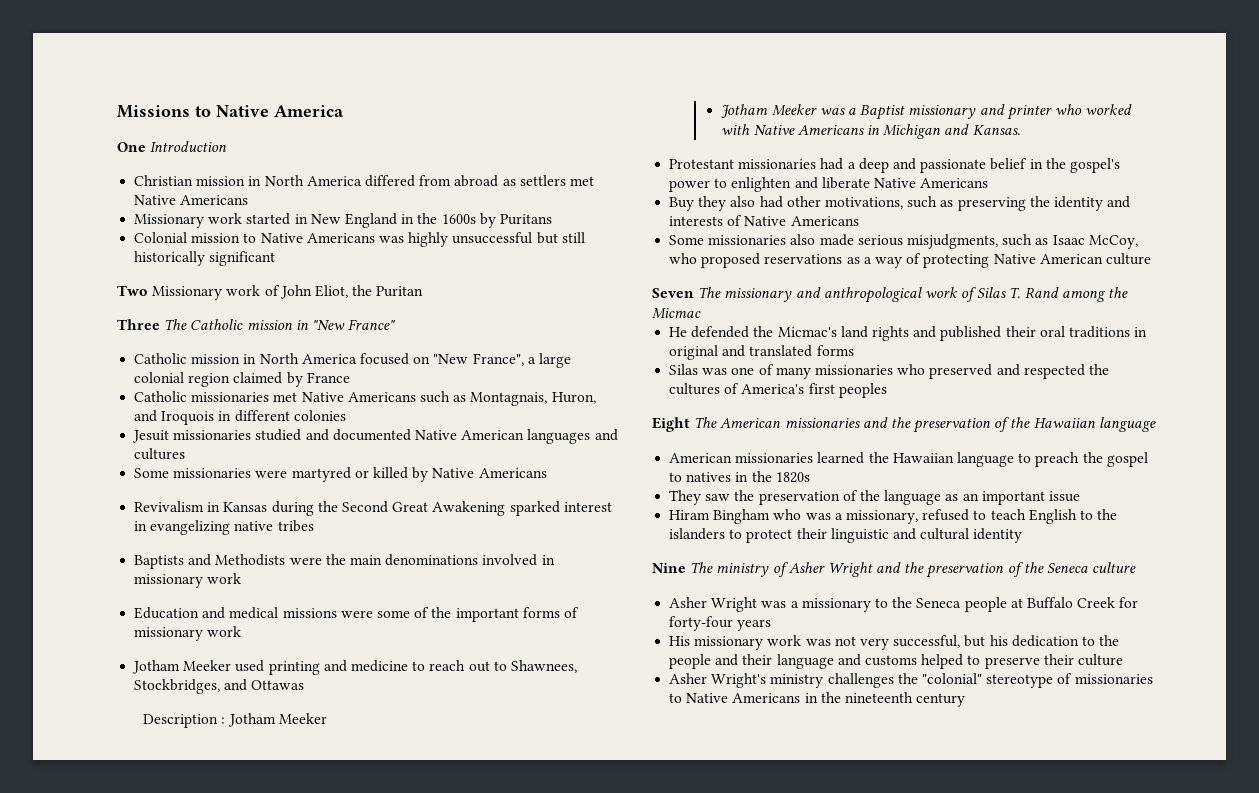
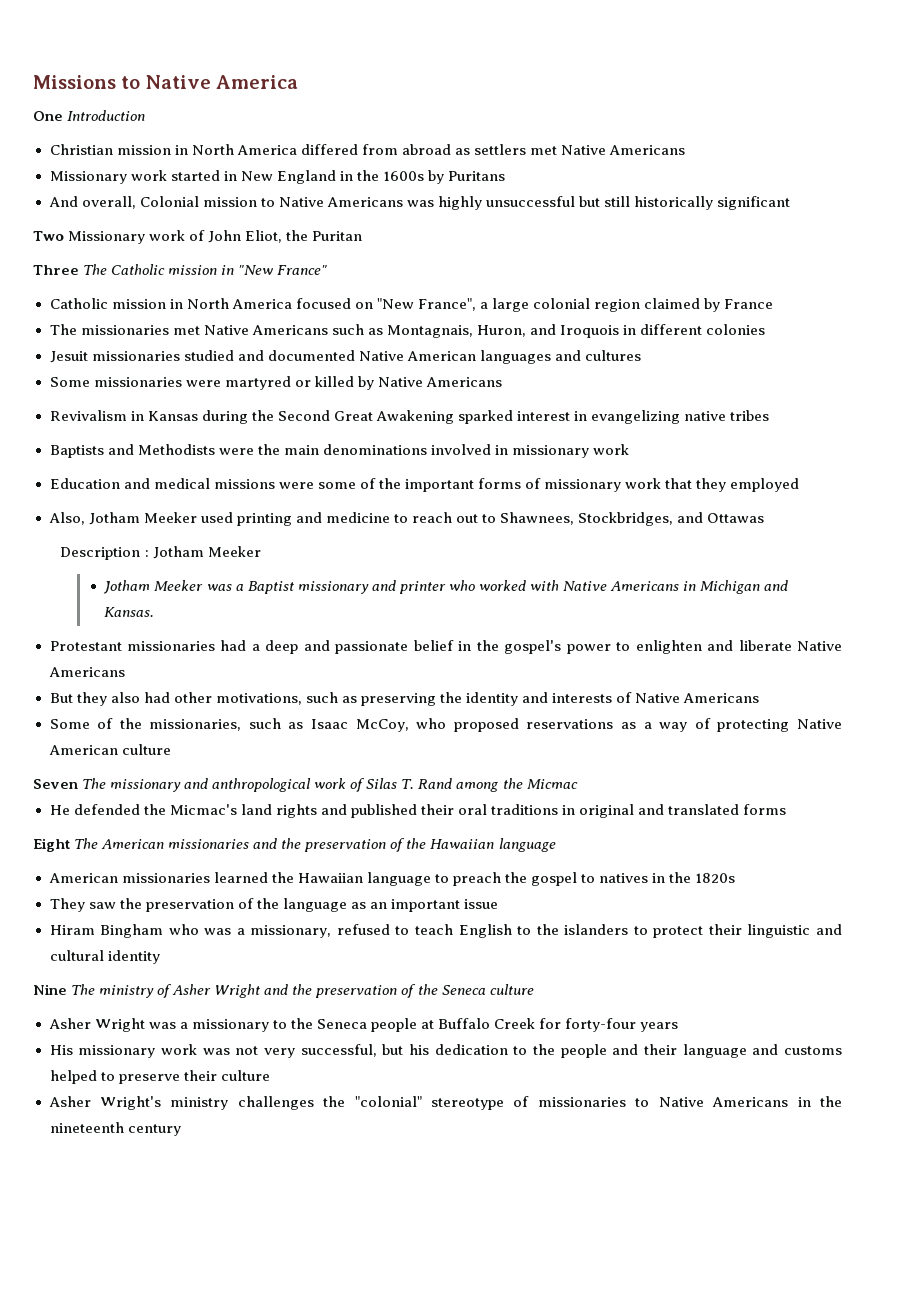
- Colonial mission to Native Americans was highly unsuccessful but still historically significant
+ And overall, Colonial mission to Native Americans was highly unsuccessful but still historically significant
- Catholic missionaries met Native Americans such as Montagnais, Huron, and Iroquois in different colonies
+ The missionaries met Native Americans such as Montagnais, Huron, and Iroquois in different colonies
- Education and medical missions were some of the important forms of missionary work
- Jotham Meeker used printing and medicine to reach out to Shawnees, Stockbridges, and Ottawas
+ Education and medical missions were some of the important forms of missionary work that they employed
+ Also, Jotham Meeker used printing and medicine to reach out to Shawnees, Stockbridges, and Ottawas
- Buy they also had other motivations, such as preserving the identity and interests of Native Americans
+ But they also had other motivations, such as preserving the identity and interests of Native Americans
- Some missionaries also made serious misjudgments, such as Isaac McCoy, who proposed reservations as a way of protecting Native American culture
+ Some of the missionaries, such as Isaac McCoy, who proposed reservations as a way of protecting Native American culture
- Silas was one of many missionaries who preserved and respected the cultures of America's first peoples

